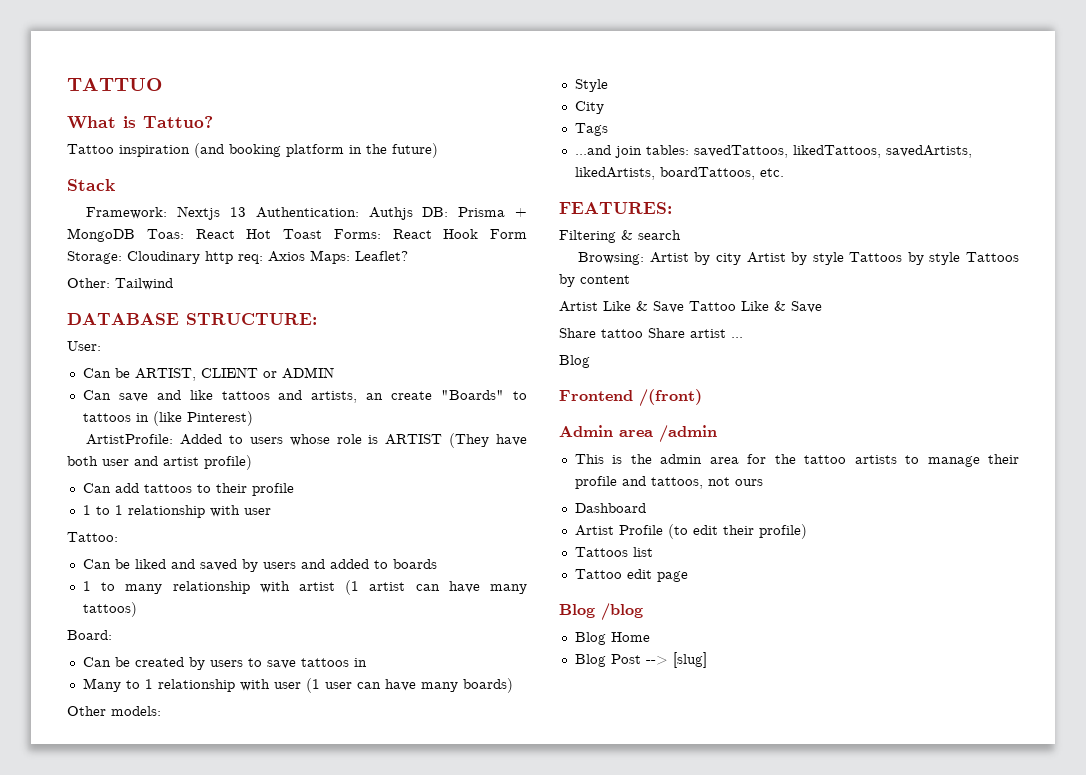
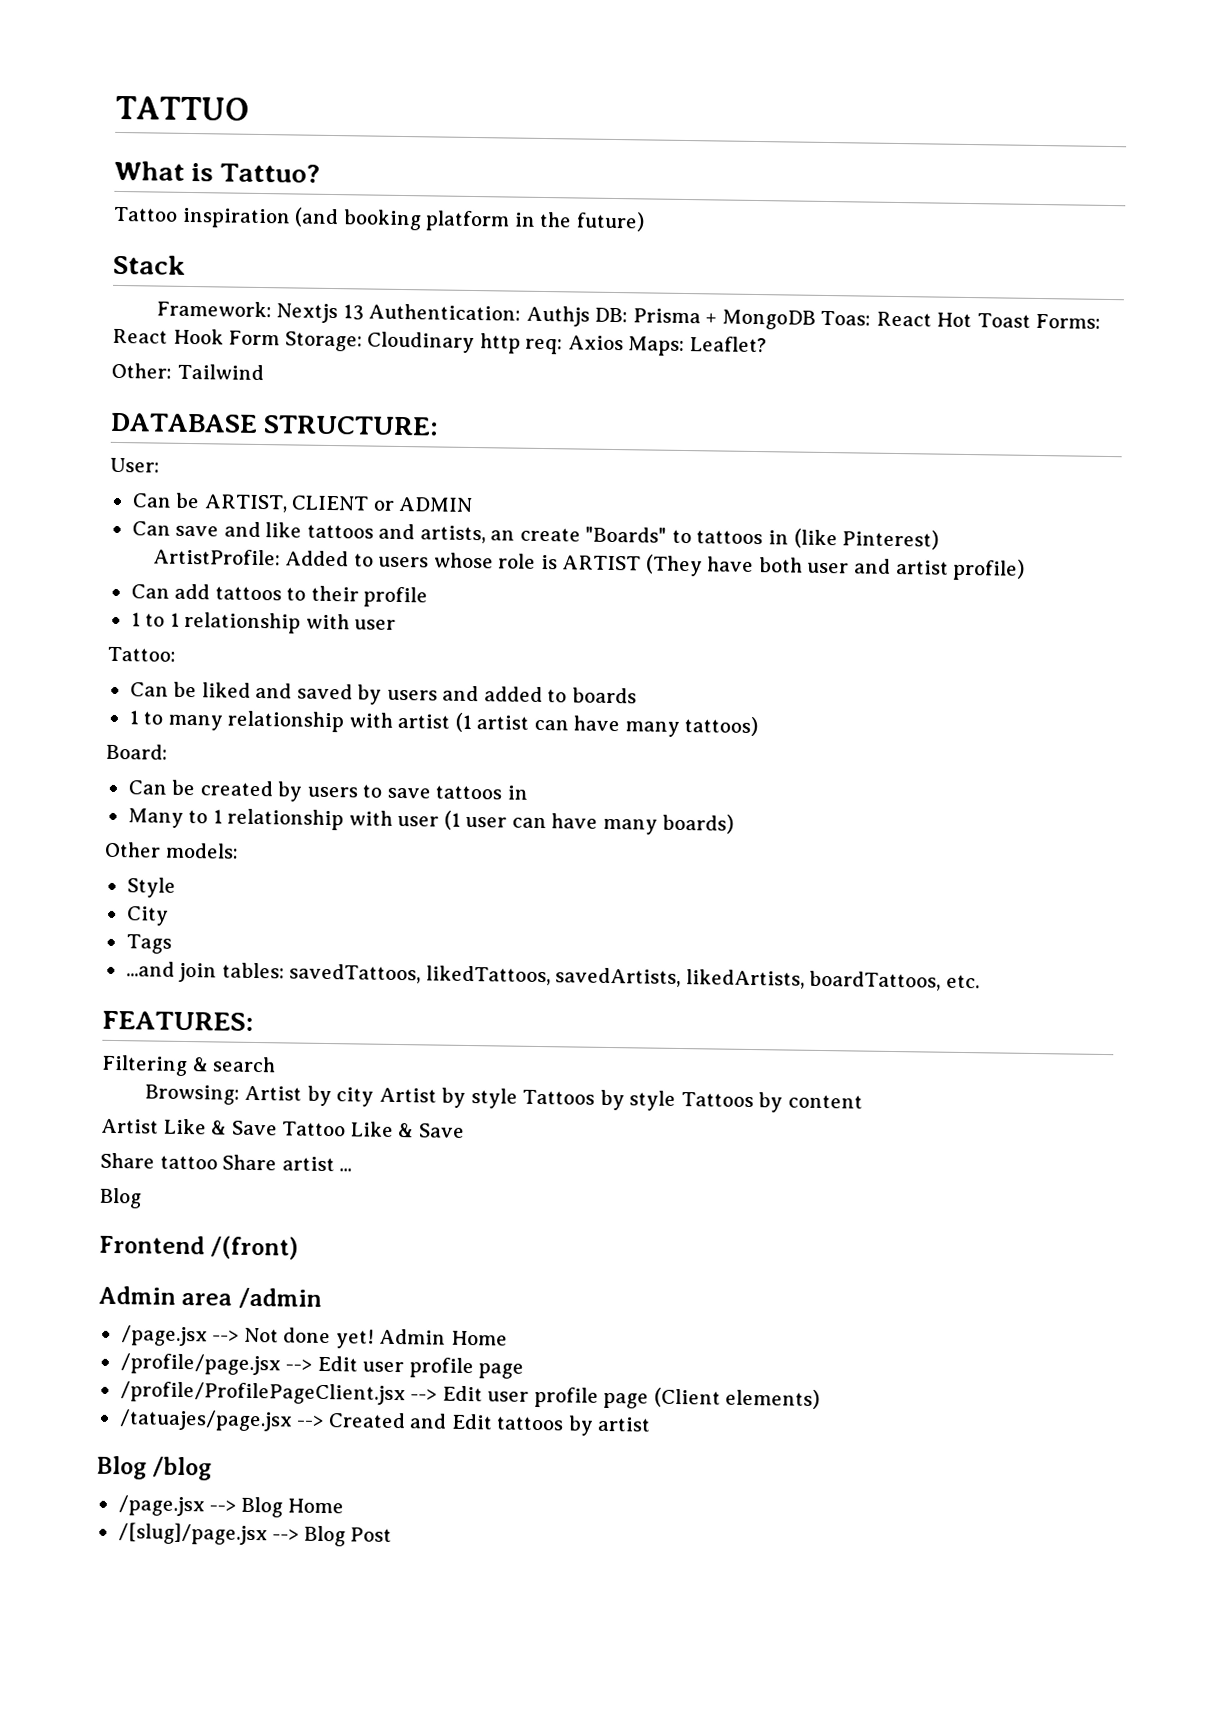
- This is the admin area for the tattoo artists to manage their profile and tattoos, not ours
- Dashboard
- Artist Profile (to edit their profile)
- Tattoos list
- Tattoo edit page
+ /page.jsx --> Not done yet! Admin Home
+ /profile/page.jsx --> Edit user profile page
+ /profile/ProfilePageClient.jsx --> Edit user profile page (Client elements)
+ /tatuajes/page.jsx --> Created and Edit tattoos by artist
- Blog Home
+ /page.jsx --> Blog Home
- Blog Post --> [slug]
+ /[slug]/page.jsx --> Blog Post

